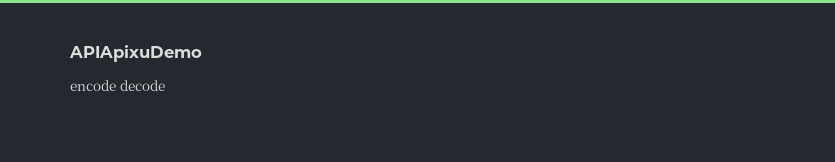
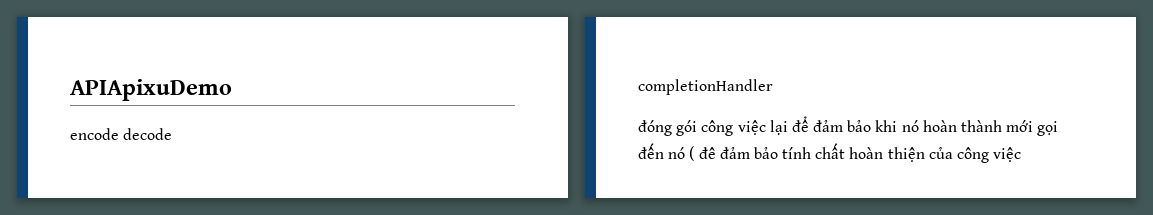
+ completionHandler
+ đóng gói công việc lại để đảm bảo khi nó hoàn thành mới gọi đến nó ( đê đảm bảo tính chất hoàn thiện của công việc

